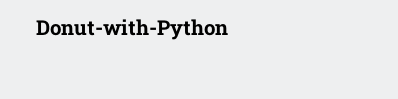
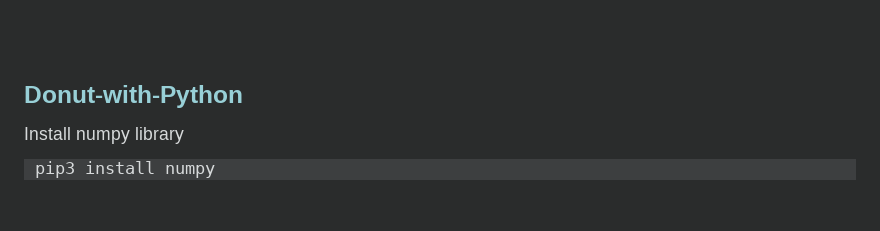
+ Install numpy library
+ pip3 install numpy

